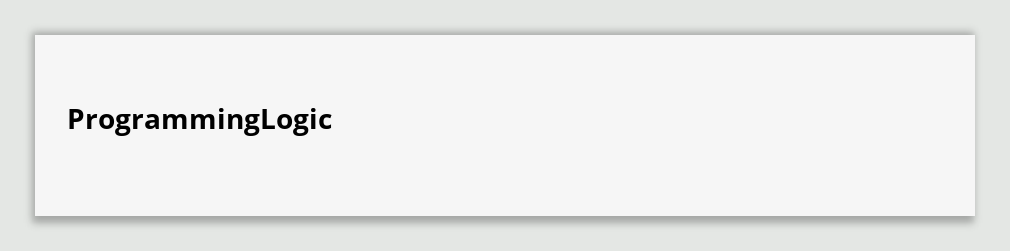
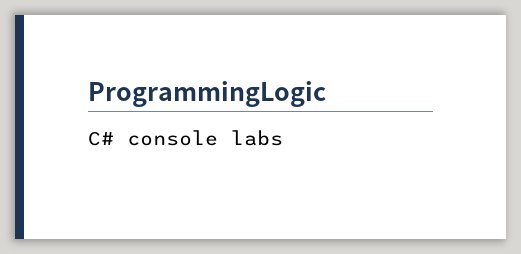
+ C# console labs

